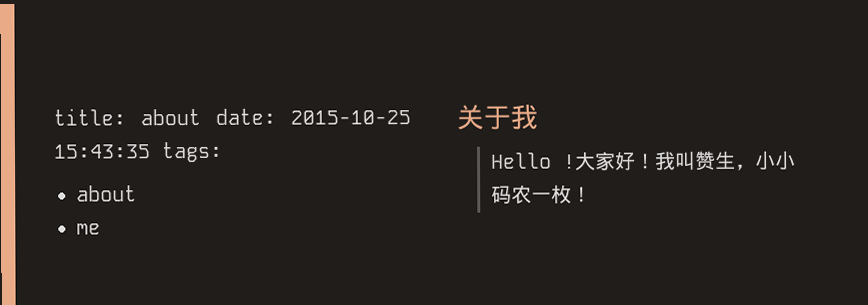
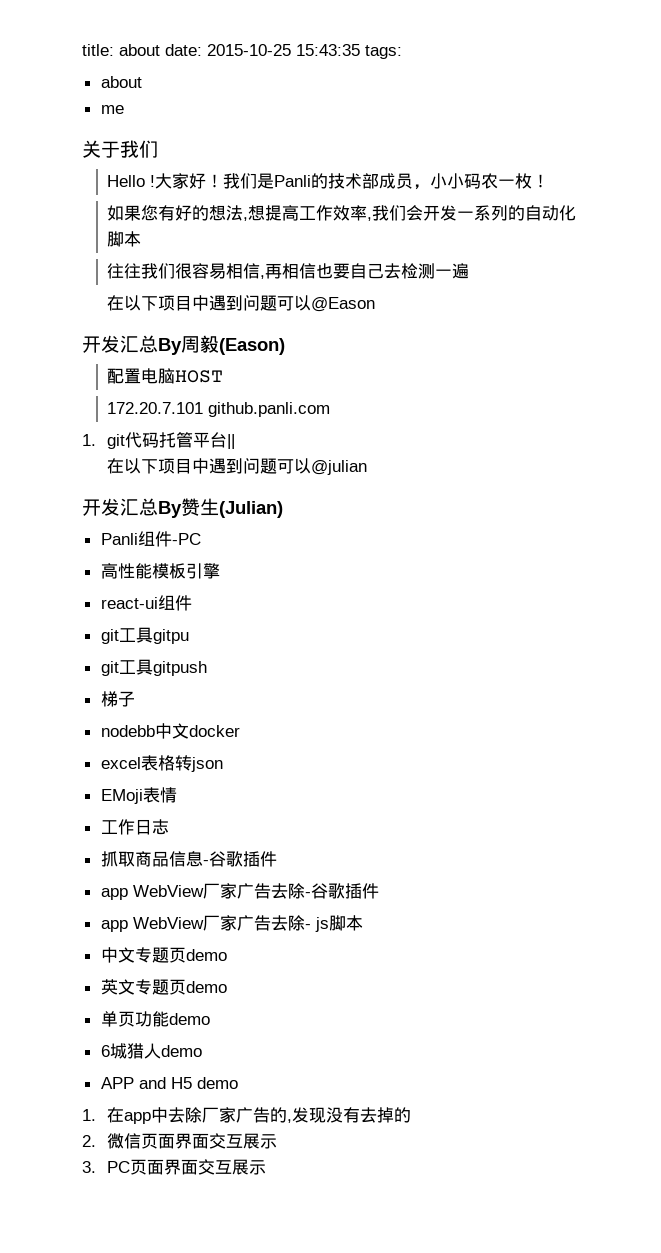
- 关于我
+ 关于我们
- 我叫赞生，小小码农一枚！
+ 我们是Panli的技术部成员，小小码农一枚！
+ 如果您有好的想法,想提高工作效率,我们会开发一系列的自动化脚本
+ 往往我们很容易相信,再相信也要自己去检测一遍
+ 在以下项目中遇到问题可以@Eason
+ 开发汇总By周毅(Eason)
+ 配置电脑HOST
+ 172.20.7.101 github.panli.com
+ 1. git代码托管平台||
+ 在以下项目中遇到问题可以@julian
+ 开发汇总By赞生(Julian)
+ Panli组件-PC
+ 高性能模板引擎
+ react-ui组件
+ git工具gitpu
+ git工具gitpush
+ 梯子
+ nodebb中文docker
+ excel表格转json
+ EMoji表情
+ 工作日志
+ 抓取商品信息-谷歌插件
+ app WebView厂家广告去除-谷歌插件
+ app WebView厂家广告去除- js脚本
+ 中文专题页demo
+ 英文专题页demo
+ 单页功能demo
+ 6城猎人demo
+ APP and H5 demo
+ 1.在app中去除厂家广告的,发现没有去掉的
+ 2.微信页面界面交互展示
+ 3. PC页面界面交互展示

